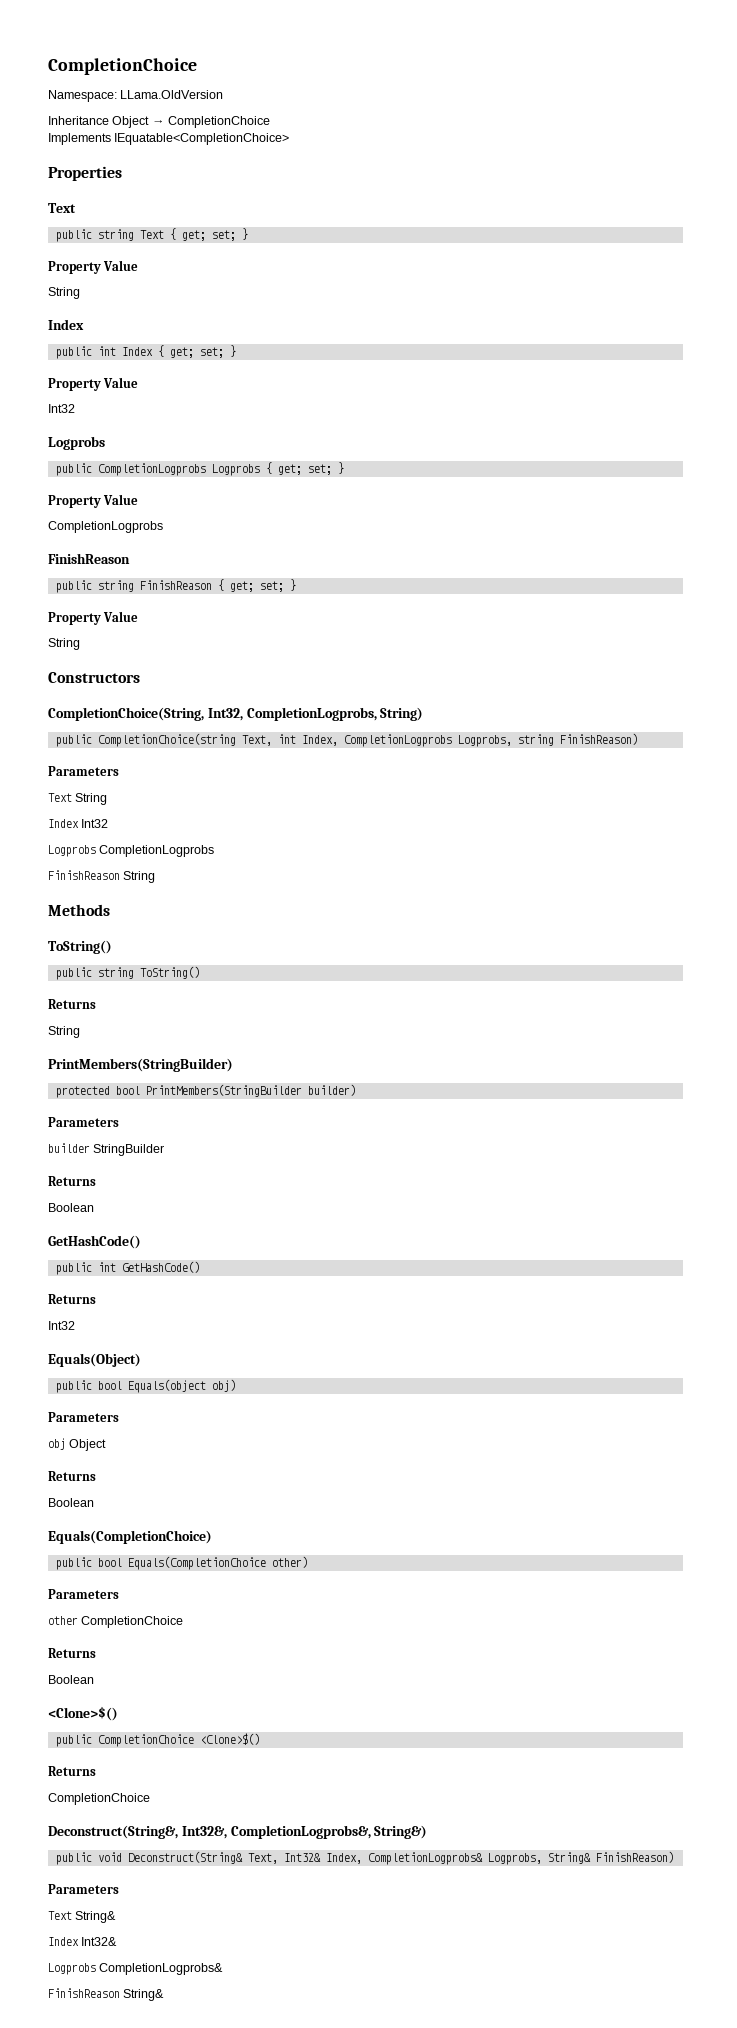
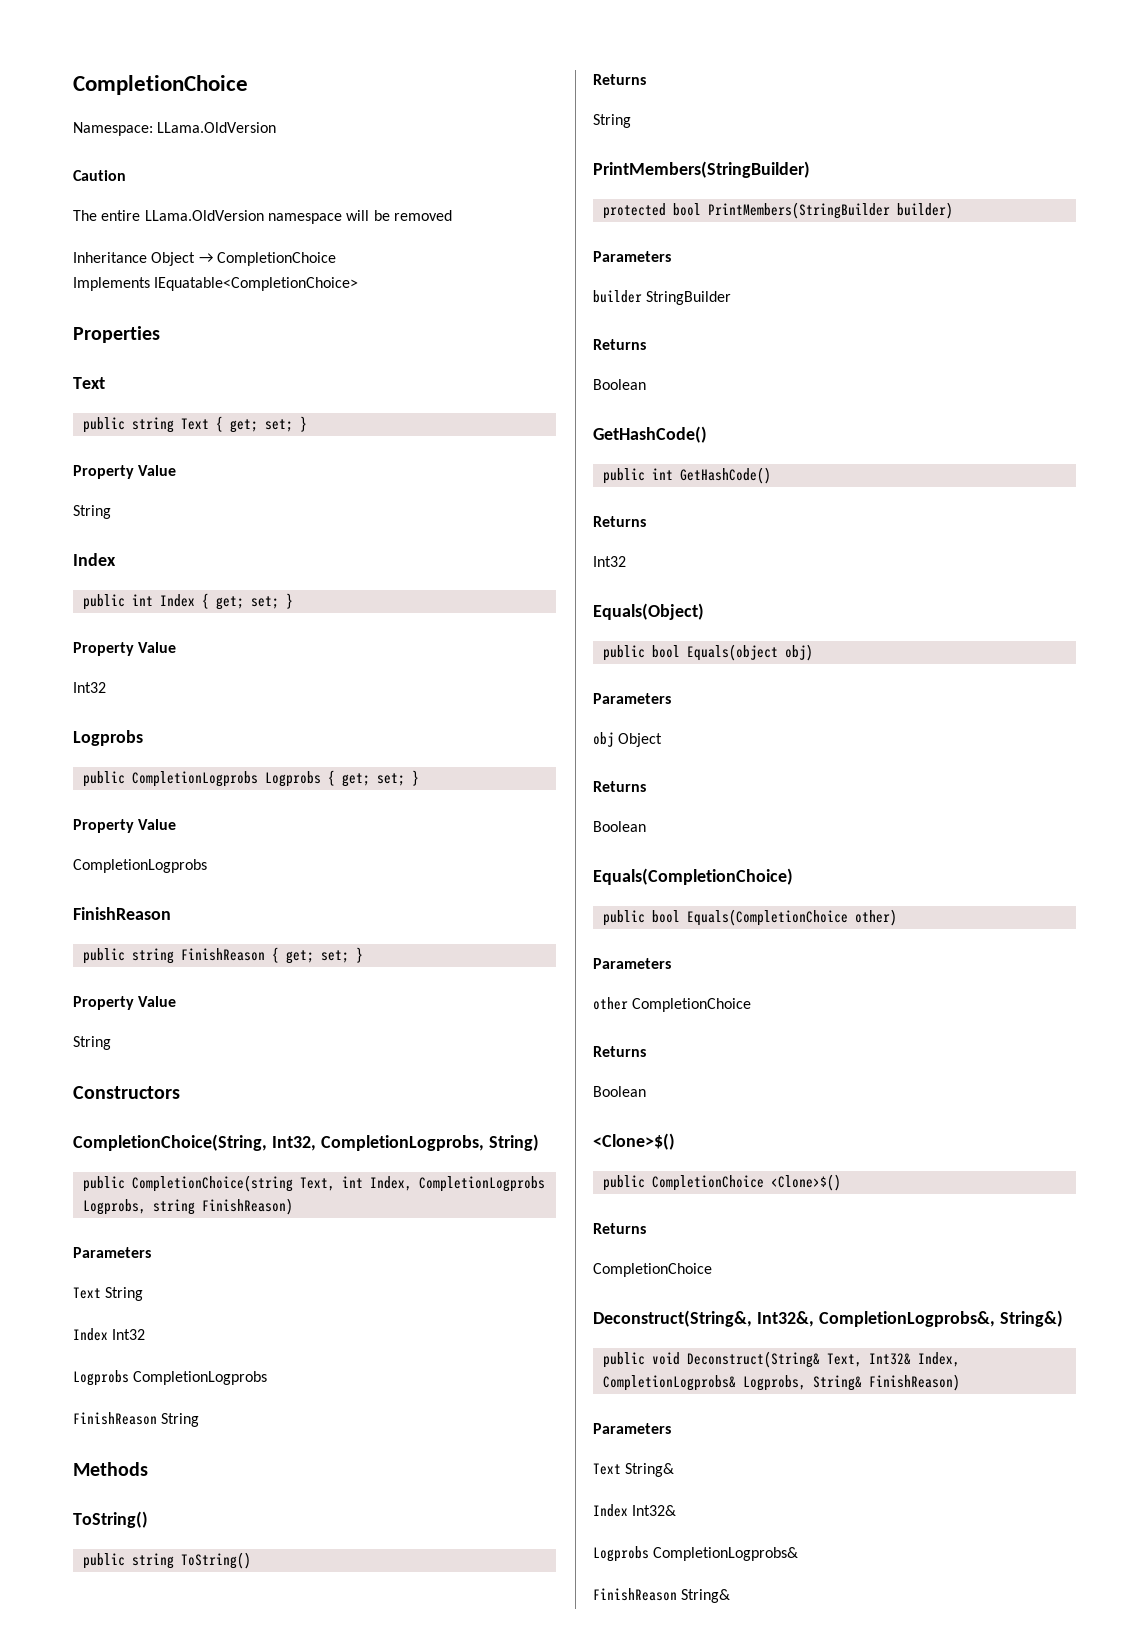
+ Caution
+ The entire LLama.OldVersion namespace will be removed

